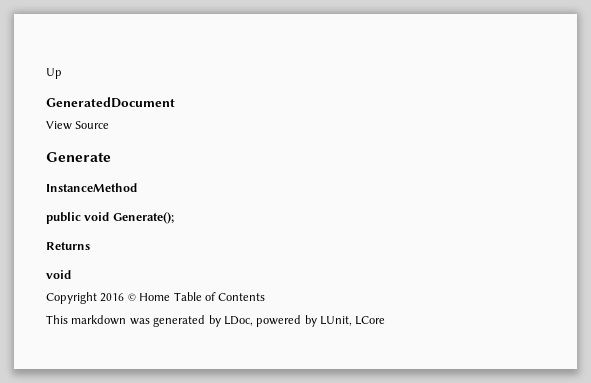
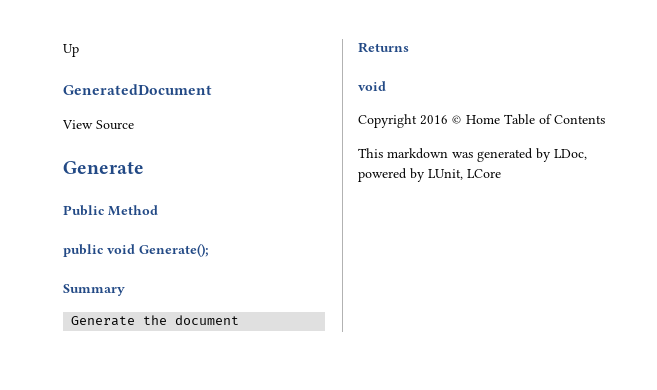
- InstanceMethod
+ Public Method
+ Summary
+ Generate the document

